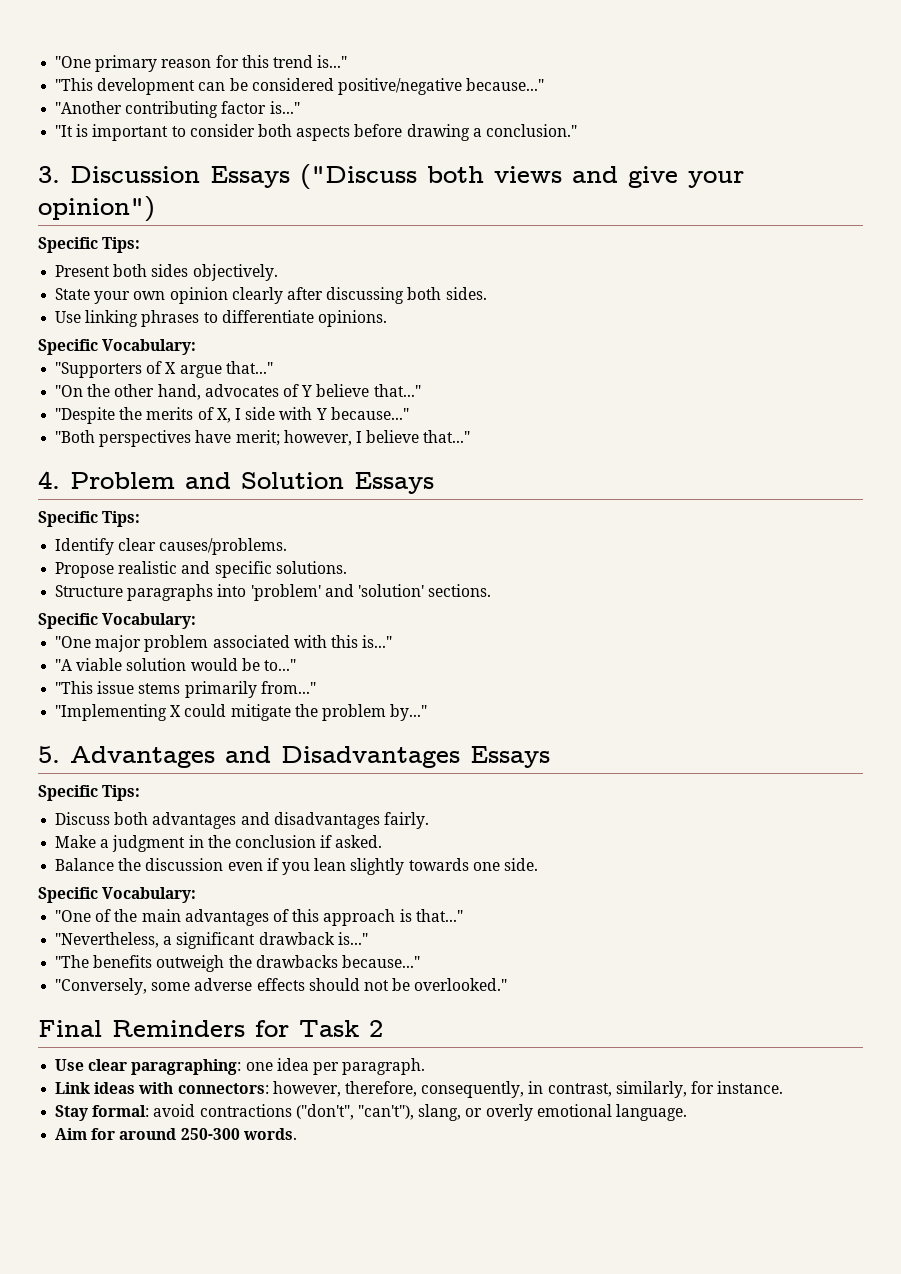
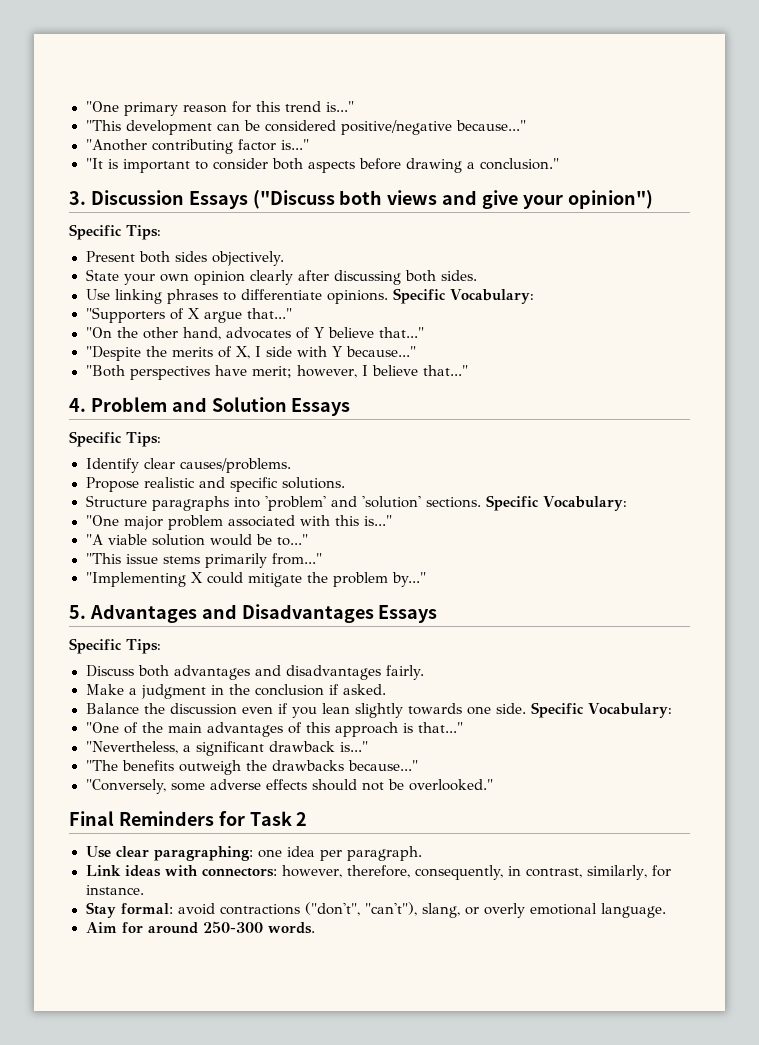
- Use linking phrases to differentiate opinions.
- Specific Vocabulary:
+ Use linking phrases to differentiate opinions. Specific Vocabulary:
- Structure paragraphs into 'problem' and 'solution' sections.
- Specific Vocabulary:
+ Structure paragraphs into 'problem' and 'solution' sections. Specific Vocabulary:
- Balance the discussion even if you lean slightly towards one side.
- Specific Vocabulary:
+ Balance the discussion even if you lean slightly towards one side. Specific Vocabulary:

